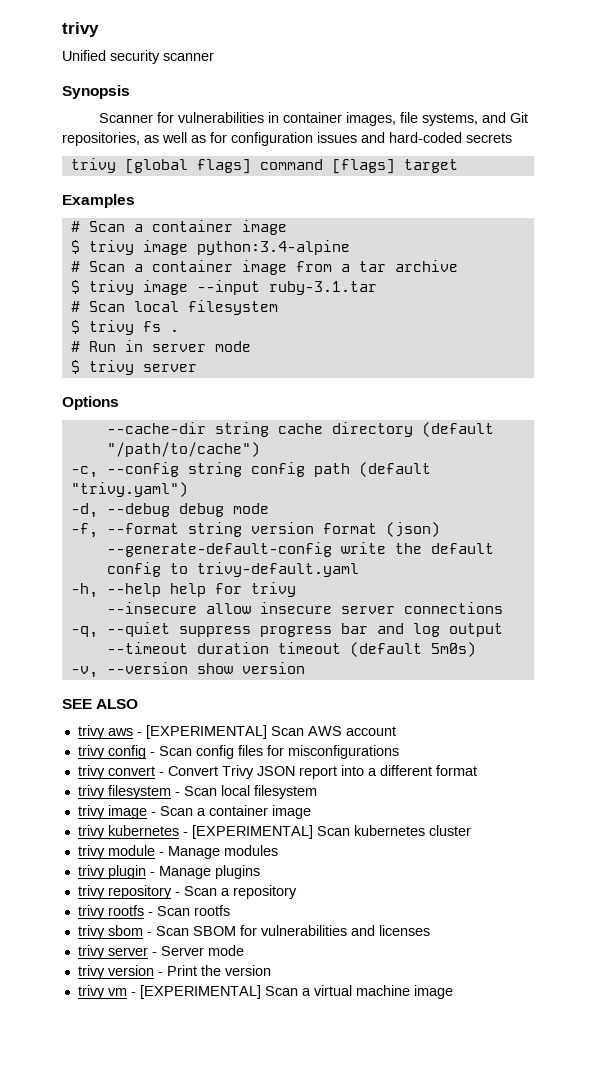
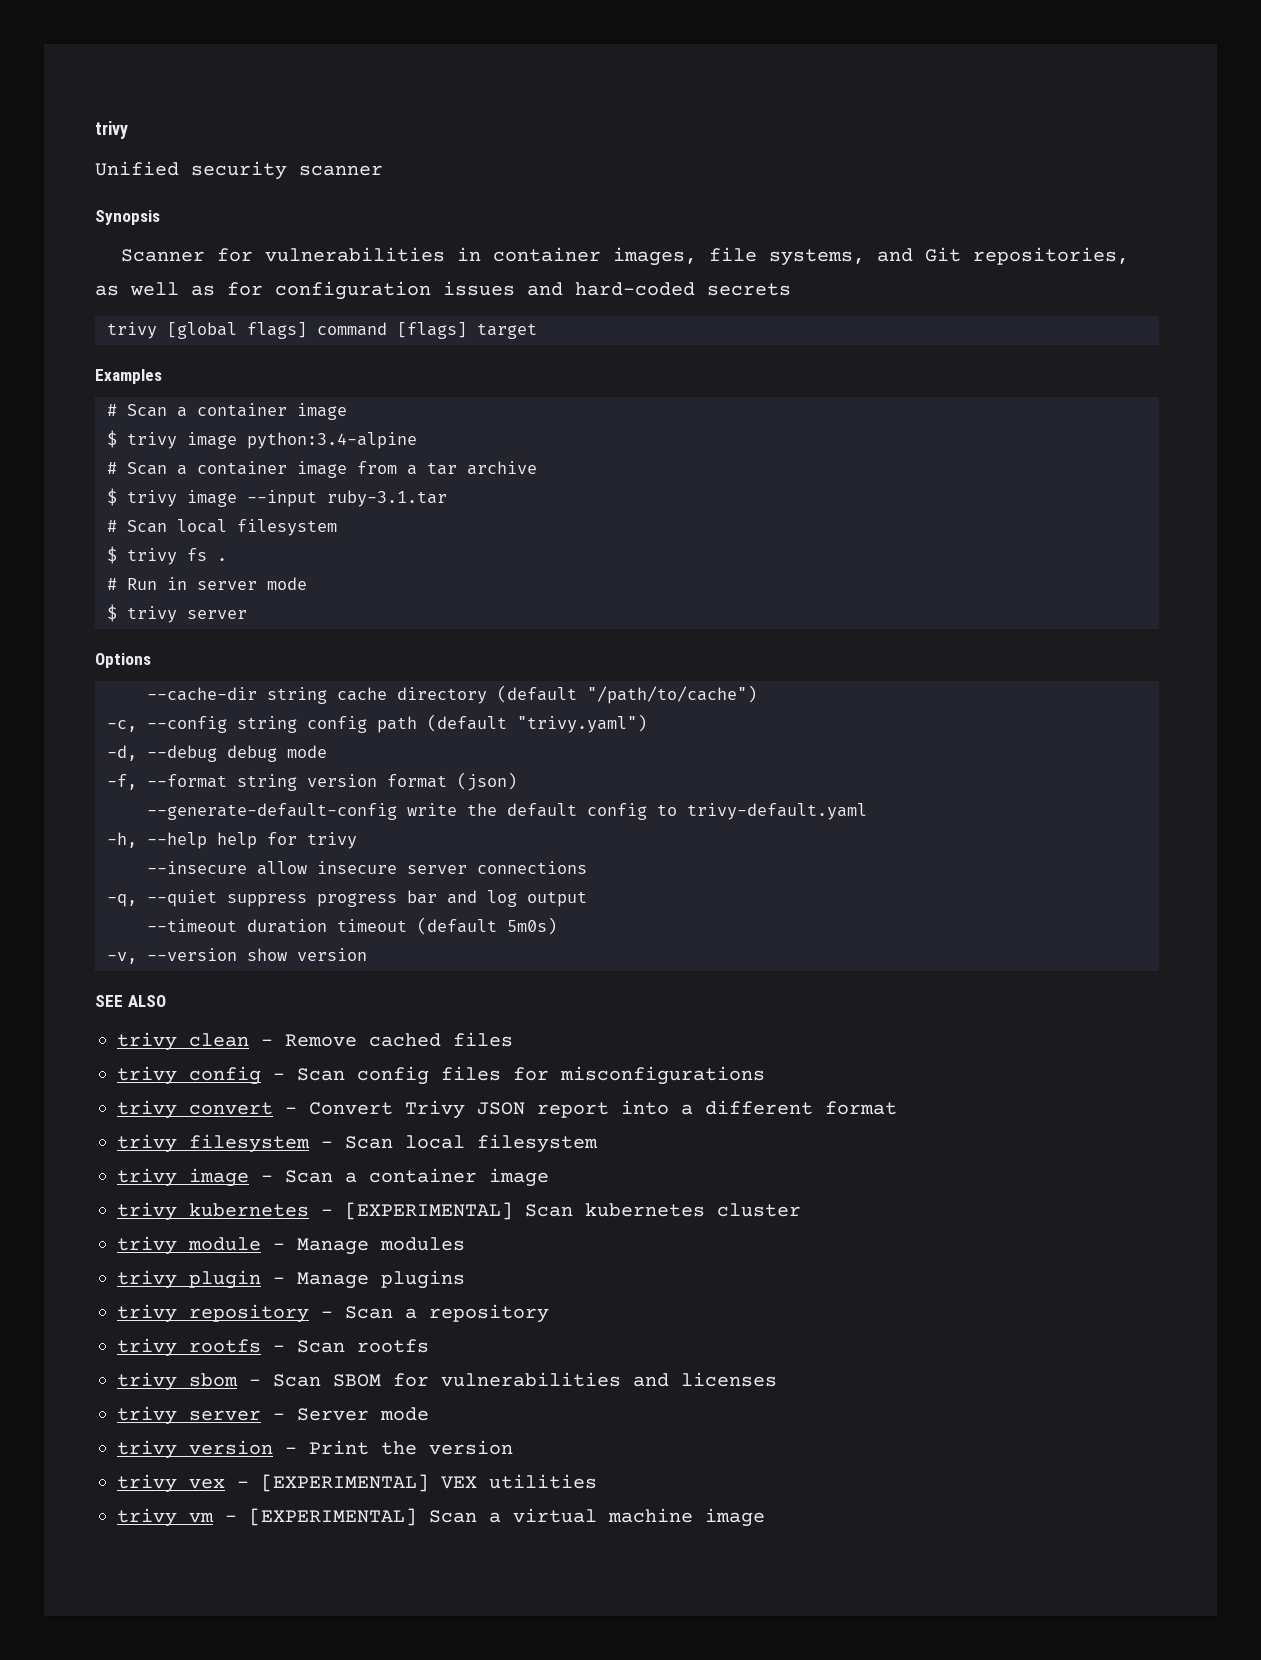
- trivy aws - [EXPERIMENTAL] Scan AWS account
+ trivy clean - Remove cached files
+ trivy vex - [EXPERIMENTAL] VEX utilities

